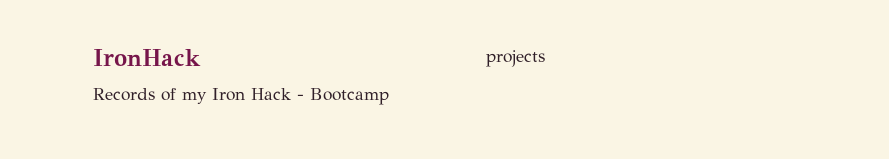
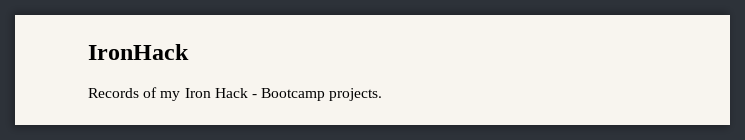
- Records of my Iron Hack - Bootcamp projects
+ Records of my Iron Hack - Bootcamp projects.

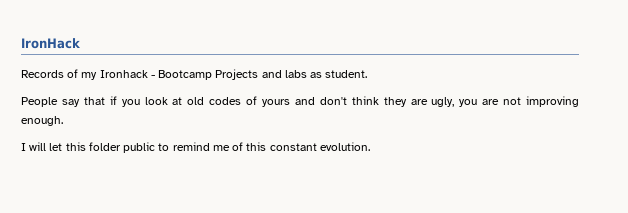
- Records of my Iron Hack - Bootcamp projects.
+ Records of my Ironhack - Bootcamp Projects and labs as student.
+ People say that if you look at old codes of yours and don't think they are ugly, you are not improving enough.
+ I will let this folder public to remind me of this constant evolution.

